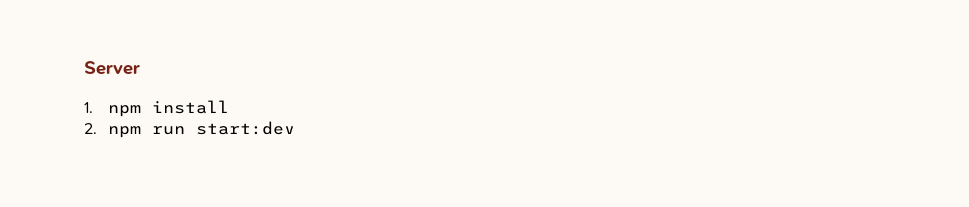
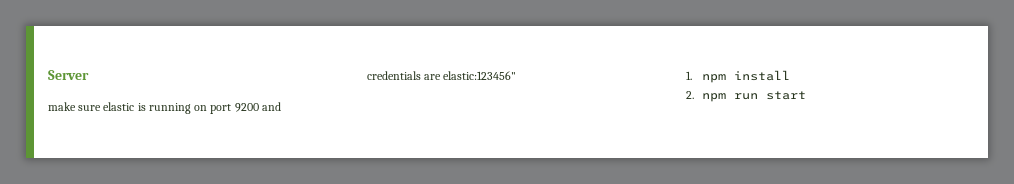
+ make sure elastic is running on port 9200 and credentials are elastic:123456"
- 2. npm run start:dev
+ 2. npm run start

